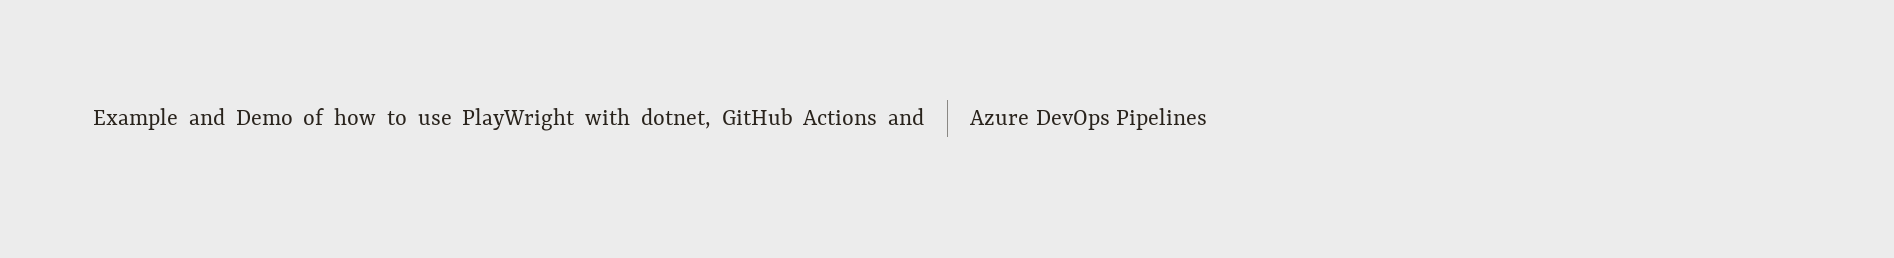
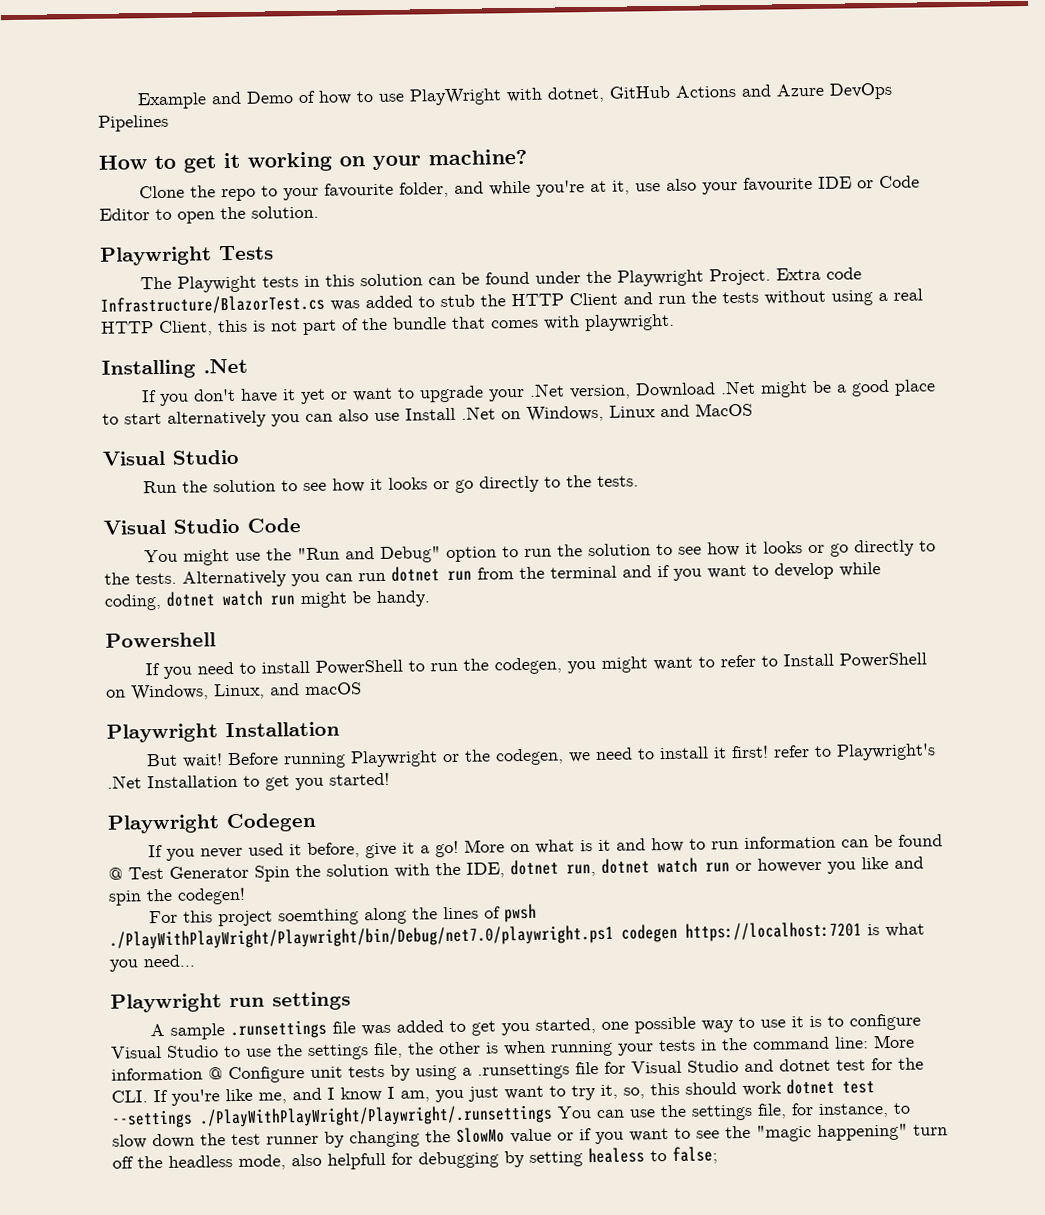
+ How to get it working on your machine?
+ Clone the repo to your favourite folder, and while you're at it, use also your favourite IDE or Code Editor to open the solution.
+ Playwright Tests
+ The Playwight tests in this solution can be found under the Playwright Project. Extra code Infrastructure/BlazorTest.cs was added to stub the HTTP Client and run the tests without using a real HTTP Client, this is not part of the bundle that comes with playwright.
+ Installing .Net
+ If you don't have it yet or want to upgrade your .Net version, Download .Net might be a good place to start alternatively you can also use Install .Net on Windows, Linux and MacOS
+ Visual Studio
+ Run the solution to see how it looks or go directly to the tests.
+ Visual Studio Code
+ You might use the "Run and Debug" option to run the solution to see how it looks or go directly to the tests. Alternatively you can run dotnet run from the terminal and if you want to develop while coding, dotnet watch run might be handy.
+ Powershell
+ If you need to install PowerShell to run the codegen, you might want to refer to Install PowerShell on Windows, Linux, and macOS
+ Playwright Installation
+ But wait! Before running Playwright or the codegen, we need to install it first! refer to Playwright's .Net Installation to get you started!
+ Playwright Codegen
+ If you never used it before, give it a go! More on what is it and how to run information can be found @ Test Generator Spin the solution with the IDE, dotnet run, dotnet watch run or however you like and spin the codegen!
+ For this project soemthing along the lines of pwsh ./PlayWithPlayWright/Playwright/bin/Debug/net7.0/playwright.ps1 codegen https://localhost:7201 is what you need...
+ Playwright run settings
+ A sample .runsettings file was added to get you started, one possible way to use it is to configure Visual Studio to use the settings file, the other is when running your tests in the command line: More information @ Configure unit tests by using a .runsettings file for Visual Studio and dotnet test for the CLI. If you're like me, and I know I am, you just want to try it, so, this should work dotnet test --settings ./PlayWithPlayWright/Playwright/.runsettings You can use the settings file, for instance, to slow down the test runner by changing the SlowMo value or if you want to see the "magic happening" turn off the headless mode, also helpfull for debugging by setting healess to false;

